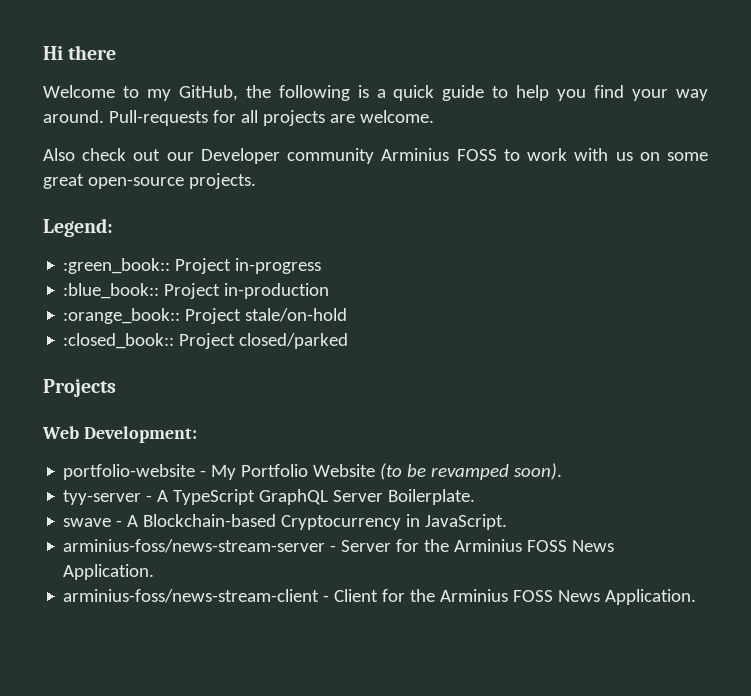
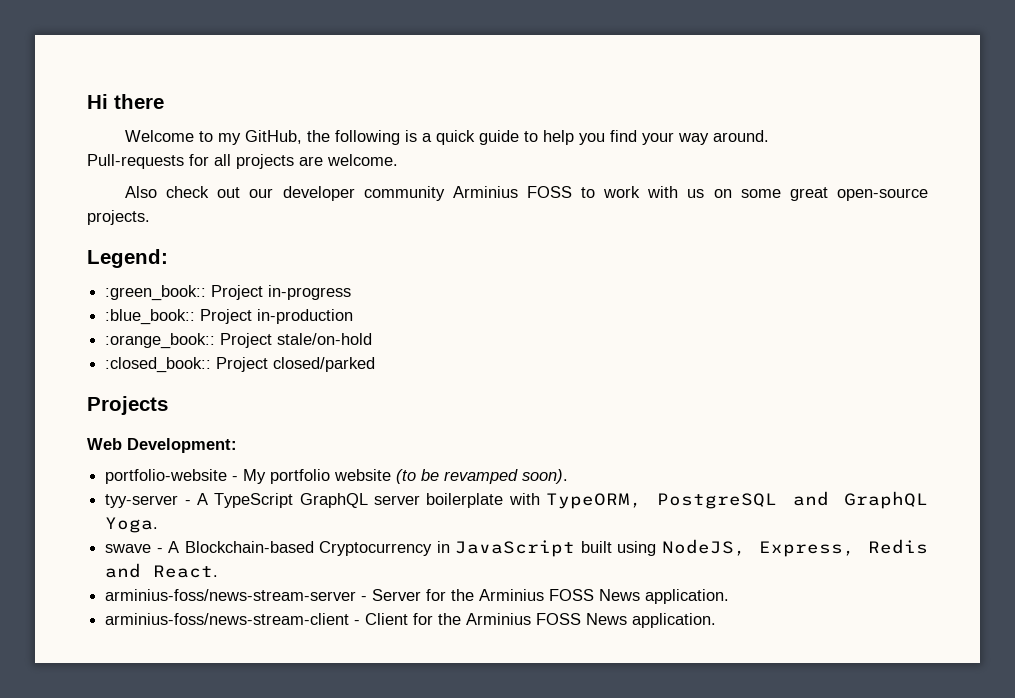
- Welcome to my GitHub, the following is a quick guide to help you find your way around. Pull-requests for all projects are welcome.
+ Welcome to my GitHub, the following is a quick guide to help you find your way around.
+ Pull-requests for all projects are welcome.
- Also check out our Developer community Arminius FOSS to work with us on some great open-source projects.
+ Also check out our developer community Arminius FOSS to work with us on some great open-source projects.
- portfolio-website - My Portfolio Website (to be revamped soon).
+ portfolio-website - My portfolio website (to be revamped soon).
- tyy-server - A TypeScript GraphQL Server Boilerplate.
+ tyy-server - A TypeScript GraphQL server boilerplate with TypeORM, PostgreSQL and GraphQL Yoga.
- swave - A Blockchain-based Cryptocurrency in JavaScript.
+ swave - A Blockchain-based Cryptocurrency in JavaScript built using NodeJS, Express, Redis and React.
- arminius-foss/news-stream-server - Server for the Arminius FOSS News Application.
+ arminius-foss/news-stream-server - Server for the Arminius FOSS News application.
- arminius-foss/news-stream-client - Client for the Arminius FOSS News Application.
+ arminius-foss/news-stream-client - Client for the Arminius FOSS News application.

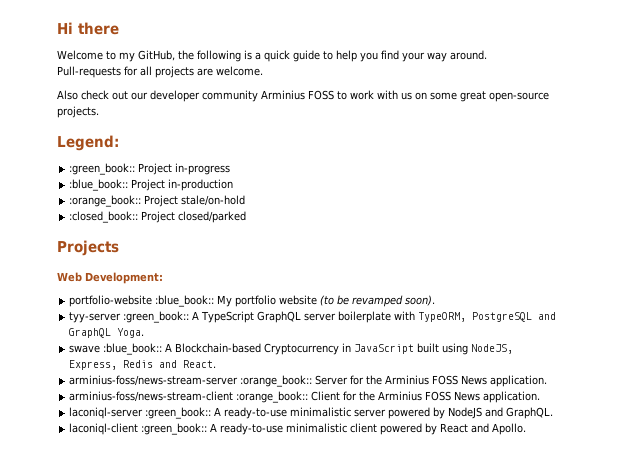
- portfolio-website - My portfolio website (to be revamped soon).
+ portfolio-website :blue_book:: My portfolio website (to be revamped soon).
- tyy-server - A TypeScript GraphQL server boilerplate with TypeORM, PostgreSQL and GraphQL Yoga.
+ tyy-server :green_book:: A TypeScript GraphQL server boilerplate with TypeORM, PostgreSQL and GraphQL Yoga.
- swave - A Blockchain-based Cryptocurrency in JavaScript built using NodeJS, Express, Redis and React.
+ swave :blue_book:: A Blockchain-based Cryptocurrency in JavaScript built using NodeJS, Express, Redis and React.
- arminius-foss/news-stream-server - Server for the Arminius FOSS News application.
+ arminius-foss/news-stream-server :orange_book:: Server for the Arminius FOSS News application.
- arminius-foss/news-stream-client - Client for the Arminius FOSS News application.
+ arminius-foss/news-stream-client :orange_book:: Client for the Arminius FOSS News application.
+ laconiql-server :green_book:: A ready-to-use minimalistic server powered by NodeJS and GraphQL.
+ laconiql-client :green_book:: A ready-to-use minimalistic client powered by React and Apollo.

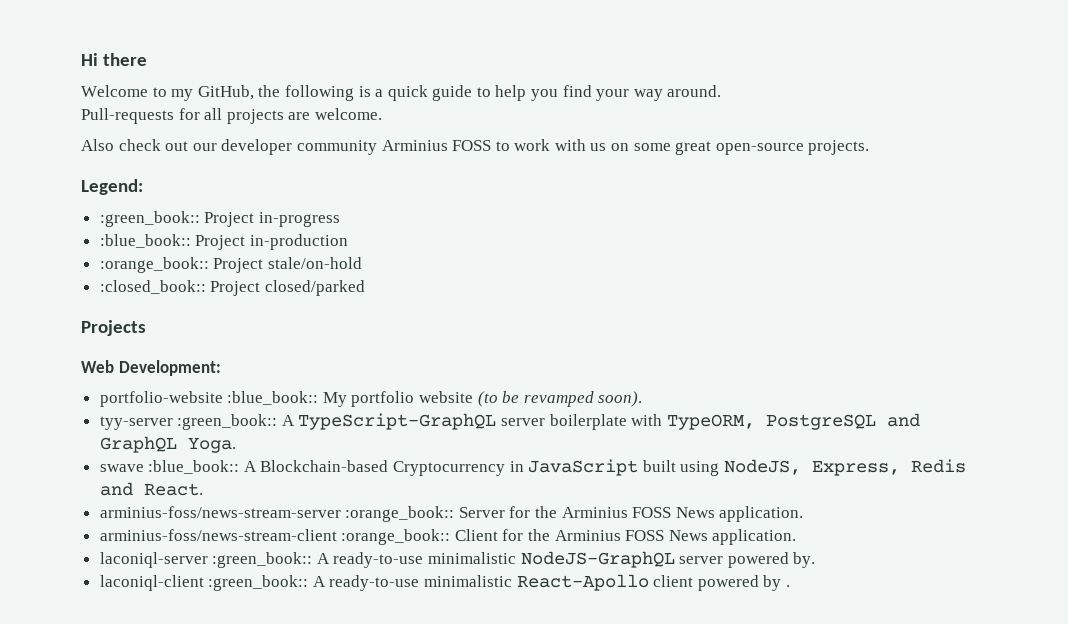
- tyy-server :green_book:: A TypeScript GraphQL server boilerplate with TypeORM, PostgreSQL and GraphQL Yoga.
+ tyy-server :green_book:: A TypeScript-GraphQL server boilerplate with TypeORM, PostgreSQL and GraphQL Yoga.
- laconiql-server :green_book:: A ready-to-use minimalistic server powered by NodeJS and GraphQL.
+ laconiql-server :green_book:: A ready-to-use minimalistic NodeJS-GraphQL server powered by.
- laconiql-client :green_book:: A ready-to-use minimalistic client powered by React and Apollo.
+ laconiql-client :green_book:: A ready-to-use minimalistic React-Apollo client powered by .

